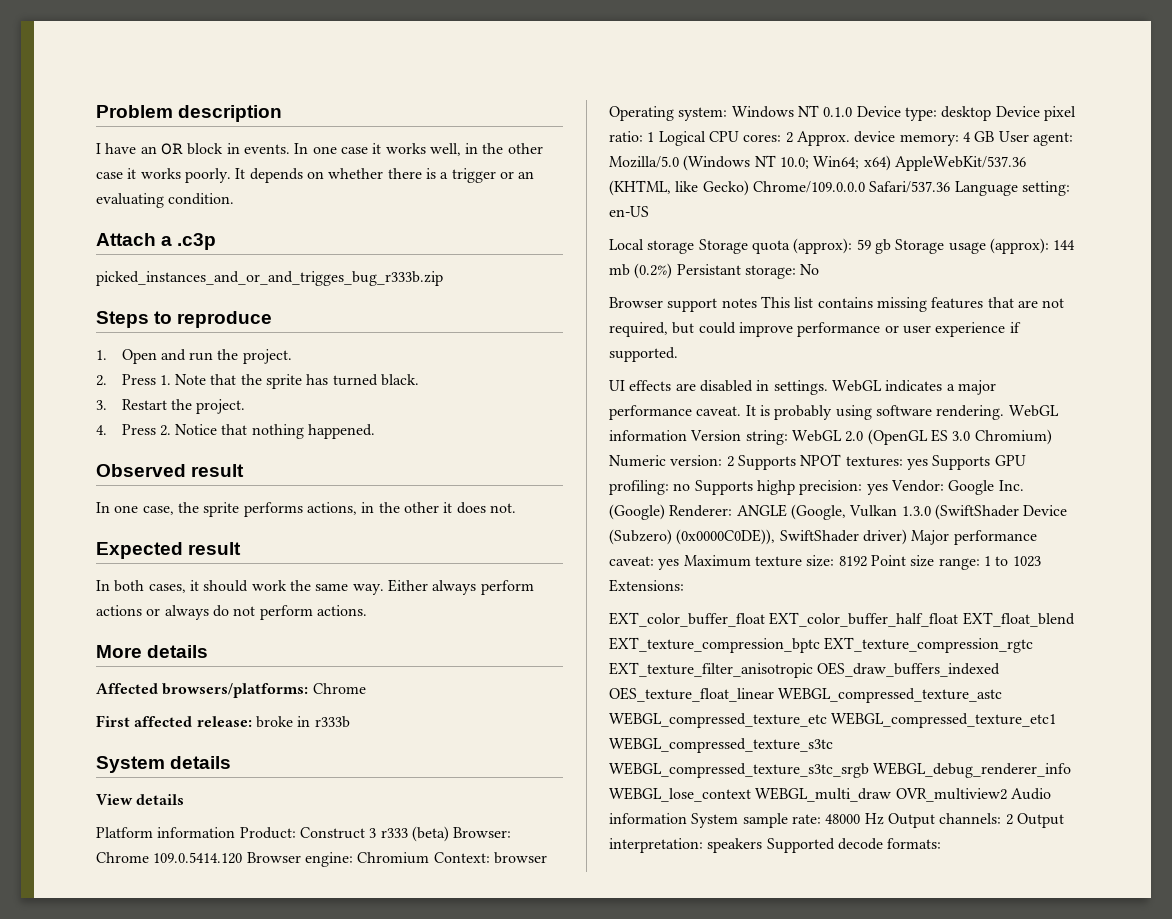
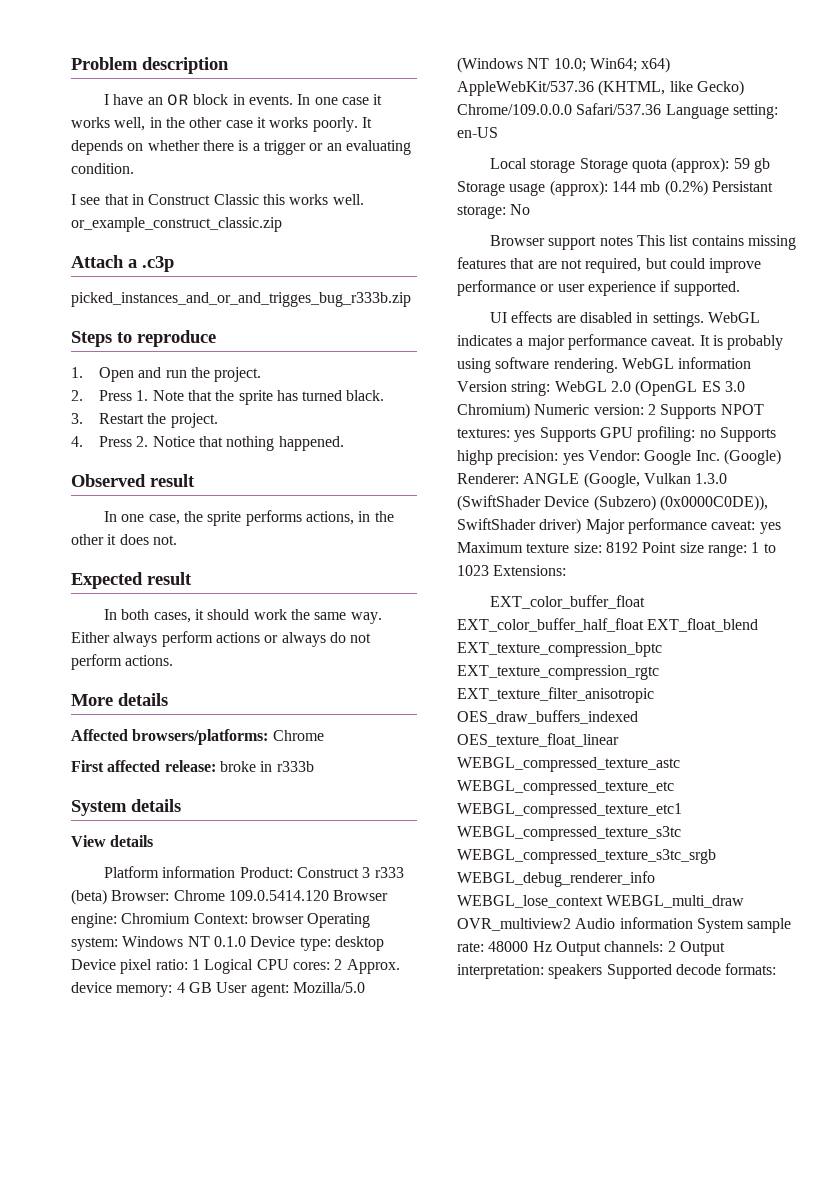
+ I see that in Construct Classic this works well. or_example_construct_classic.zip

